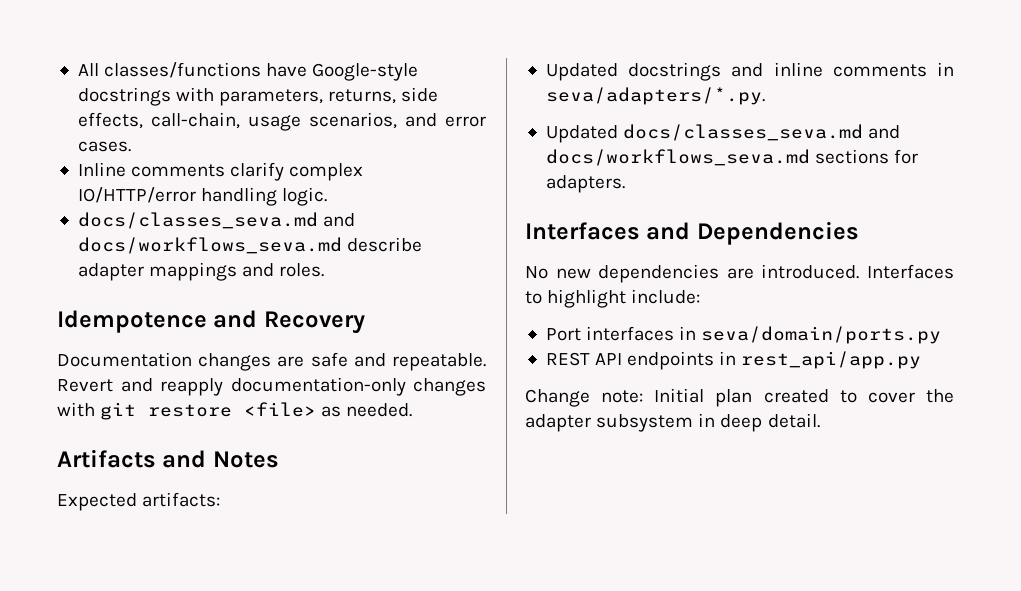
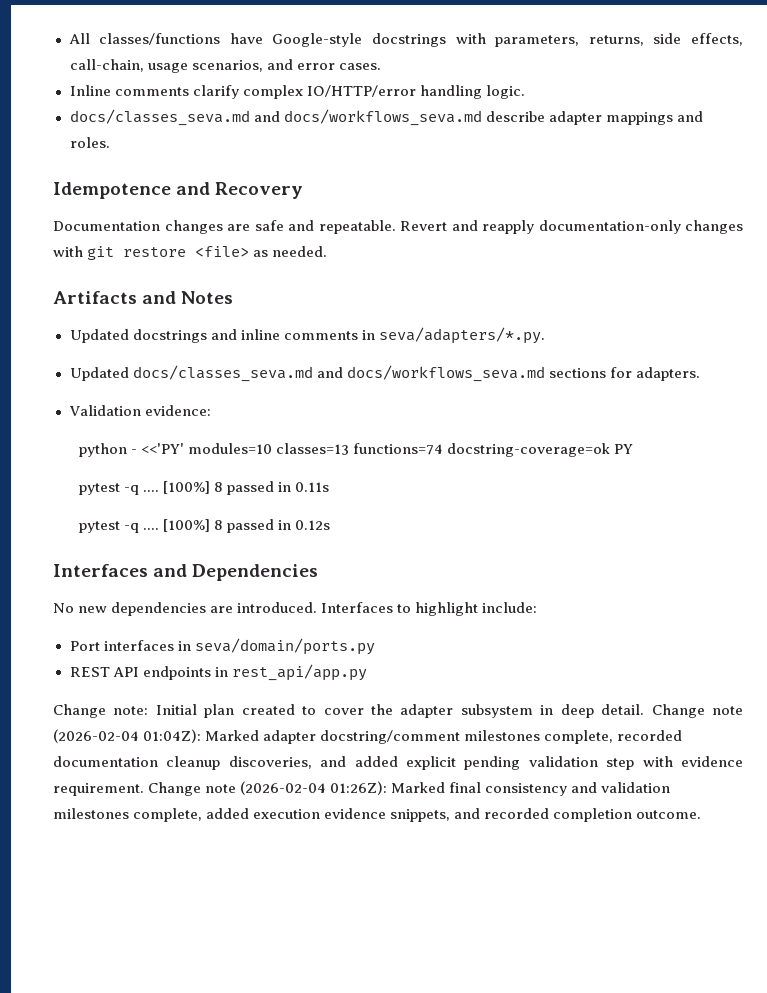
- Expected artifacts:
+ Validation evidence:
+ python - <<'PY' modules=10 classes=13 functions=74 docstring-coverage=ok PY
+ pytest -q .... [100%] 8 passed in 0.11s
+ pytest -q .... [100%] 8 passed in 0.12s
+ Change note (2026-02-04 01:04Z): Marked adapter docstring/comment milestones complete, recorded documentation cleanup discoveries, and added explicit pending validation step with evidence requirement. Change note (2026-02-04 01:26Z): Marked final consistency and validation milestones complete, added execution evidence snippets, and recorded completion outcome.

